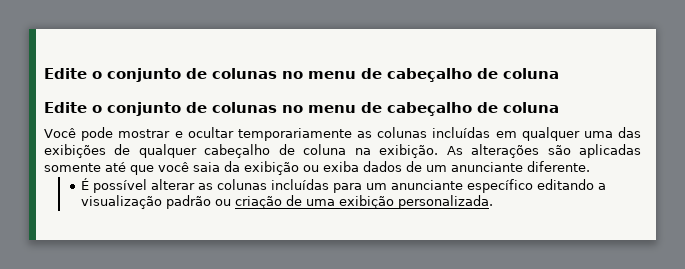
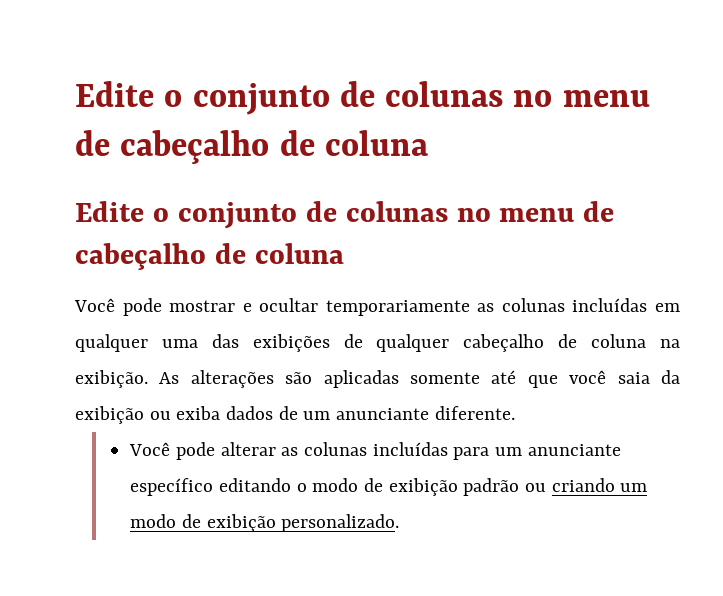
- É possível alterar as colunas incluídas para um anunciante específico editando a visualização padrão ou criação de uma exibição personalizada.
+ Você pode alterar as colunas incluídas para um anunciante específico editando o modo de exibição padrão ou criando um modo de exibição personalizado.

